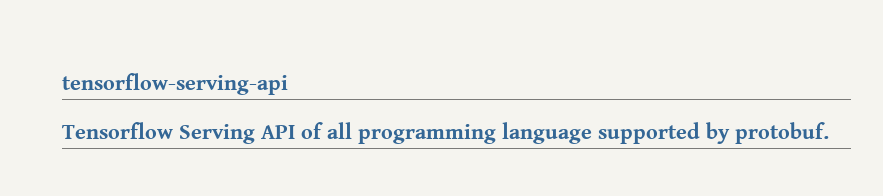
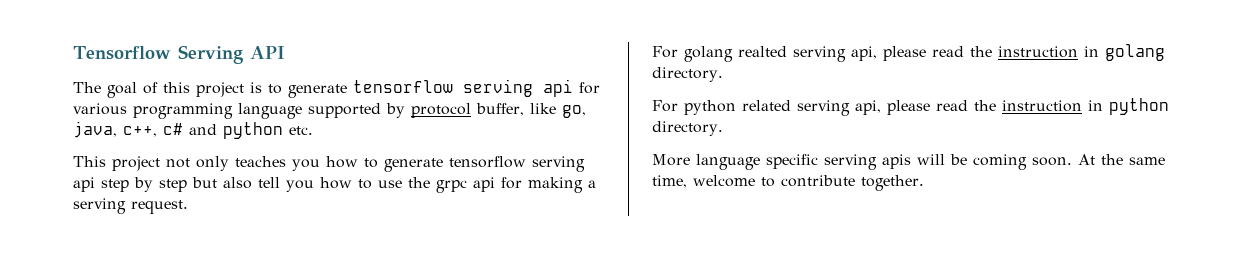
- tensorflow-serving-api
- Tensorflow Serving API of all programming language supported by protobuf.
+ Tensorflow Serving API
+ The goal of this project is to generate tensorflow serving api for various programming language supported by protocol buffer, like go, java, c++, c# and python etc.
+ This project not only teaches you how to generate tensorflow serving api step by step but also tell you how to use the grpc api for making a serving request.
+ For golang realted serving api, please read the instruction in golang directory.
+ For python related serving api, please read the instruction in python directory.
+ More language specific serving apis will be coming soon. At the same time, welcome to contribute together.

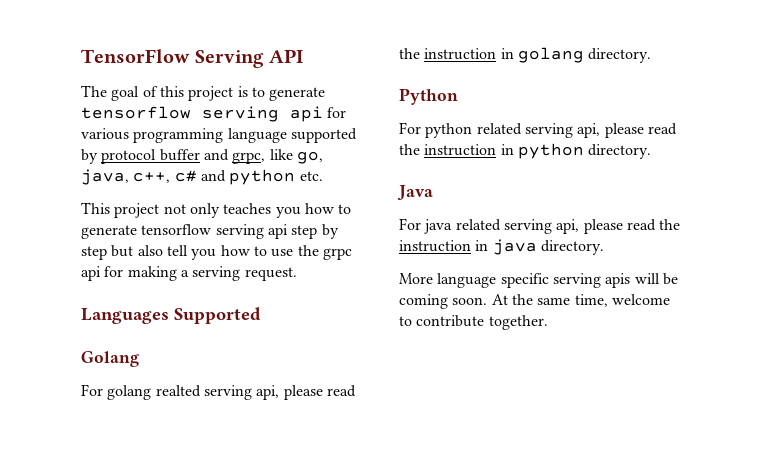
- Tensorflow Serving API
+ TensorFlow Serving API
- The goal of this project is to generate tensorflow serving api for various programming language supported by protocol buffer, like go, java, c++, c# and python etc.
+ The goal of this project is to generate tensorflow serving api for various programming language supported by protocol buffer and grpc, like go, java, c++, c# and python etc.
+ Languages Supported
+ Golang
+ Python
+ Java
+ For java related serving api, please read the instruction in java directory.

